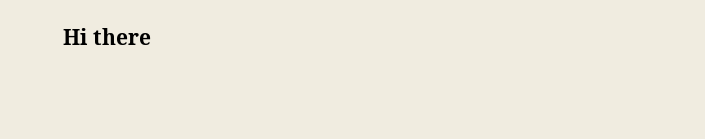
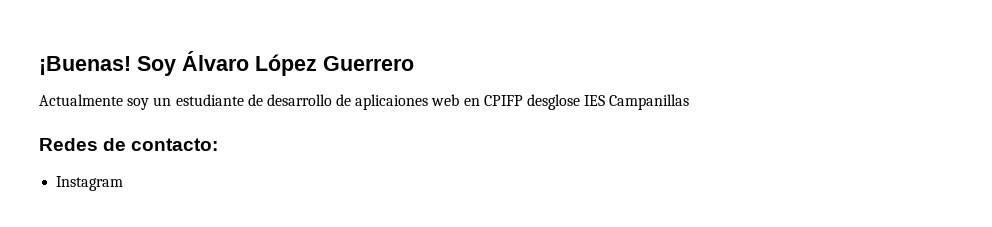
- Hi there
+ ¡Buenas! Soy Álvaro López Guerrero
+ Actualmente soy un estudiante de desarrollo de aplicaiones web en CPIFP desglose IES Campanillas
+ Redes de contacto:
+ Instagram

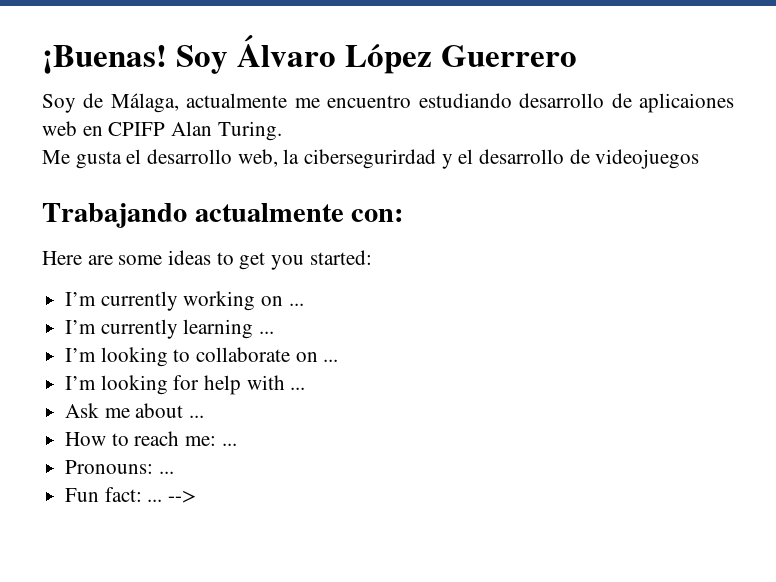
- Actualmente soy un estudiante de desarrollo de aplicaiones web en CPIFP desglose IES Campanillas
- Redes de contacto:
- Instagram
+ Soy de Málaga, actualmente me encuentro estudiando desarrollo de aplicaiones web en CPIFP Alan Turing.
+ Me gusta el desarrollo web, la cibersegurirdad y el desarrollo de videojuegos
+ Trabajando actualmente con:
+ Here are some ideas to get you started:
+ I’m currently working on ...
+ I’m currently learning ...
+ I’m looking to collaborate on ...
+ I’m looking for help with ...
+ Ask me about ...
+ How to reach me: ...
+ Pronouns: ...
+ Fun fact: ... -->

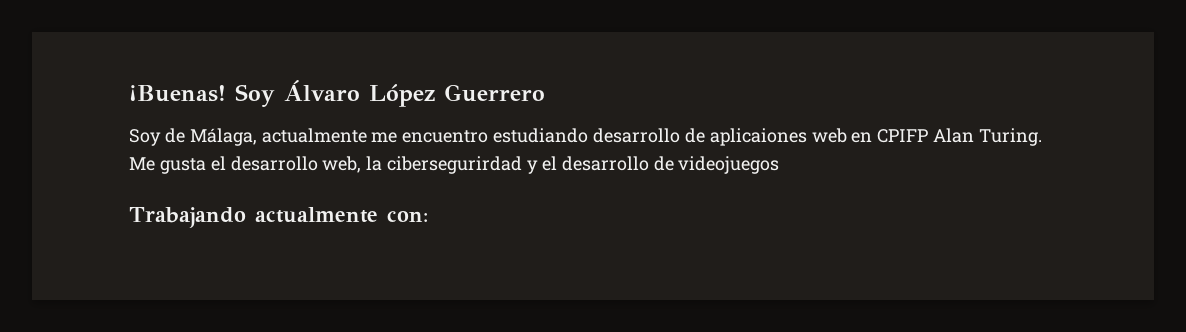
- Here are some ideas to get you started:
- I’m currently working on ...
- I’m currently learning ...
- I’m looking to collaborate on ...
- I’m looking for help with ...
- Ask me about ...
- How to reach me: ...
- Pronouns: ...
- Fun fact: ... -->

